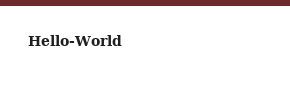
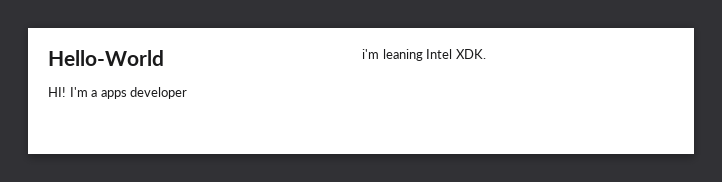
+ HI! I'm a apps developer
+ i'm leaning Intel XDK.

